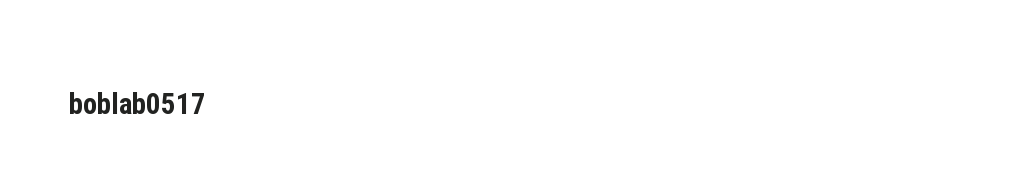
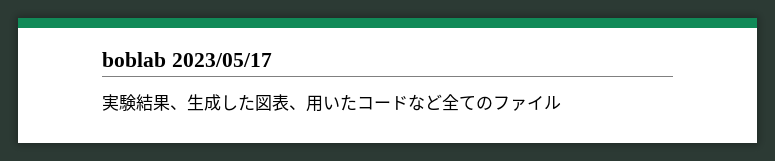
- boblab0517
+ boblab 2023/05/17
+ 実験結果、生成した図表、用いたコードなど全てのファイル

